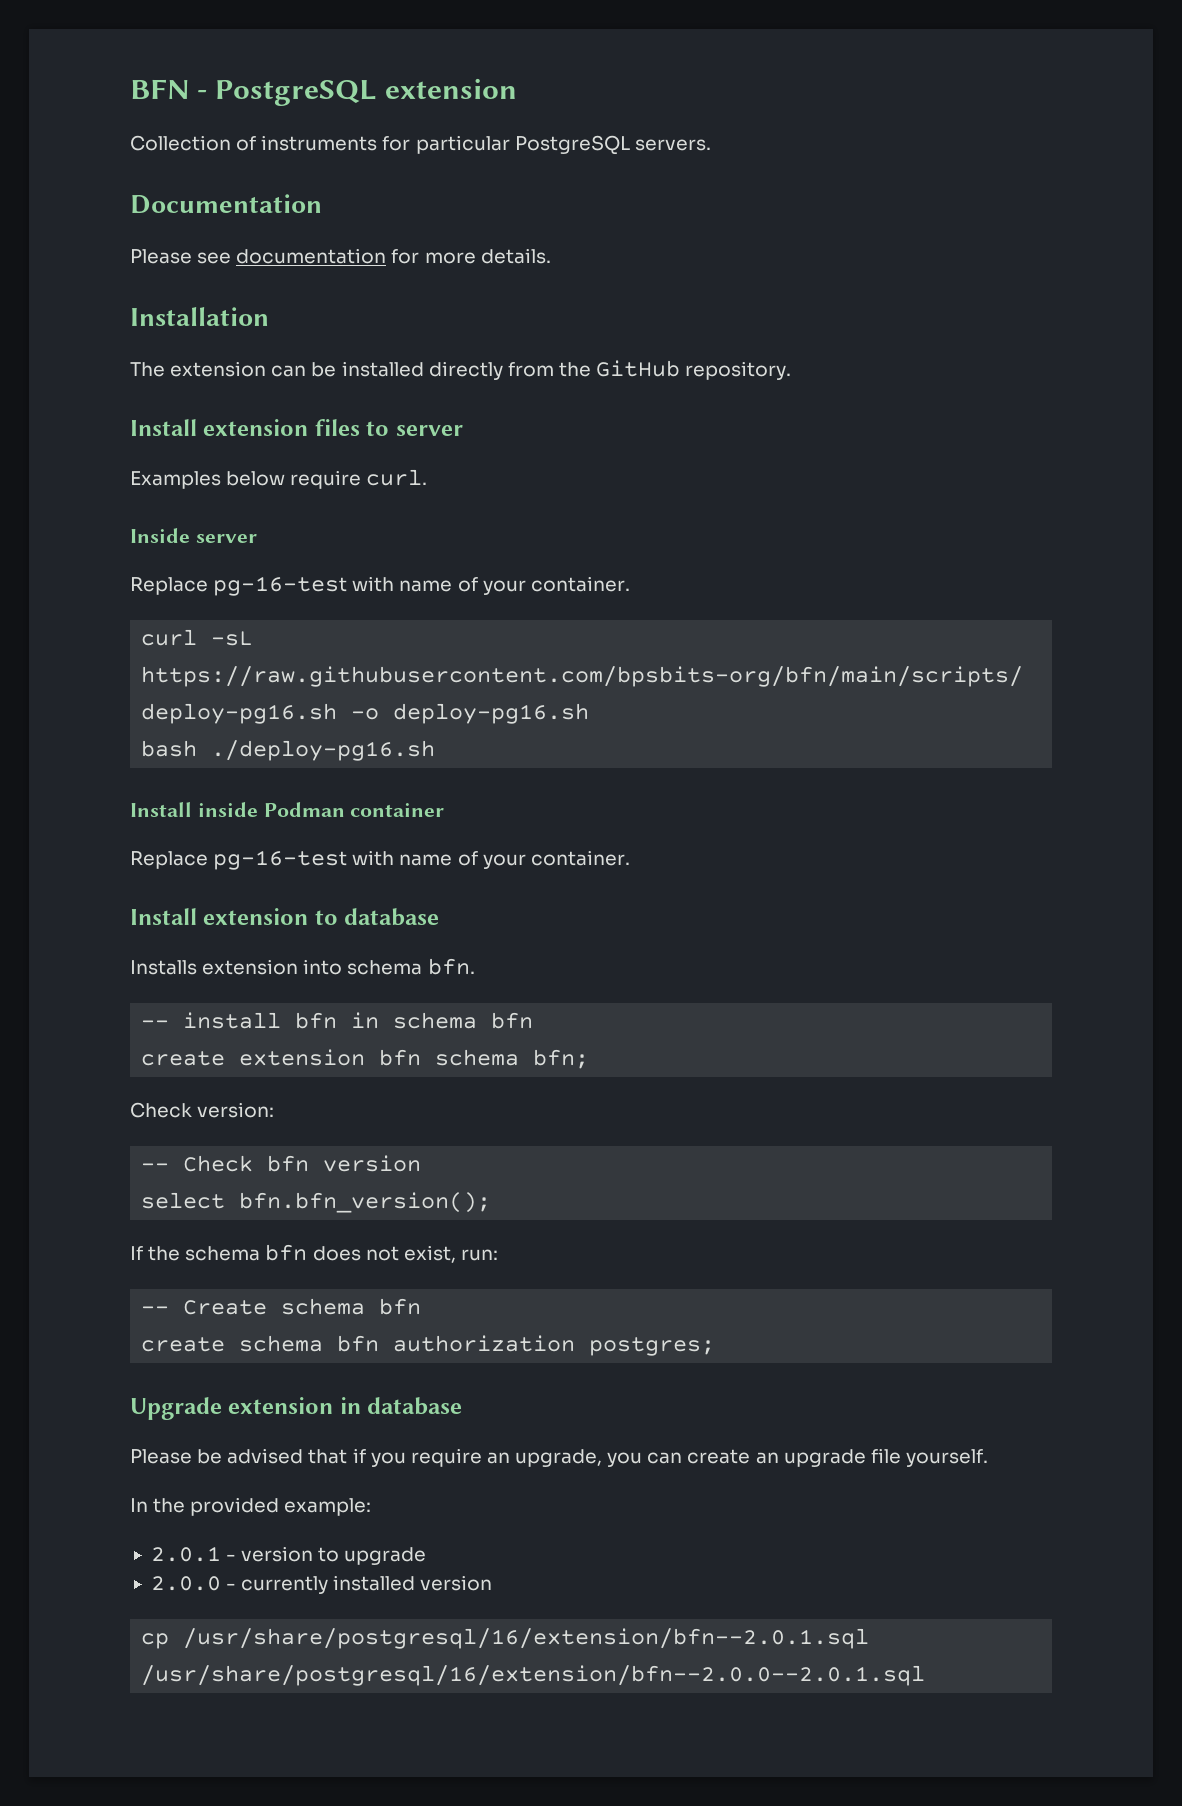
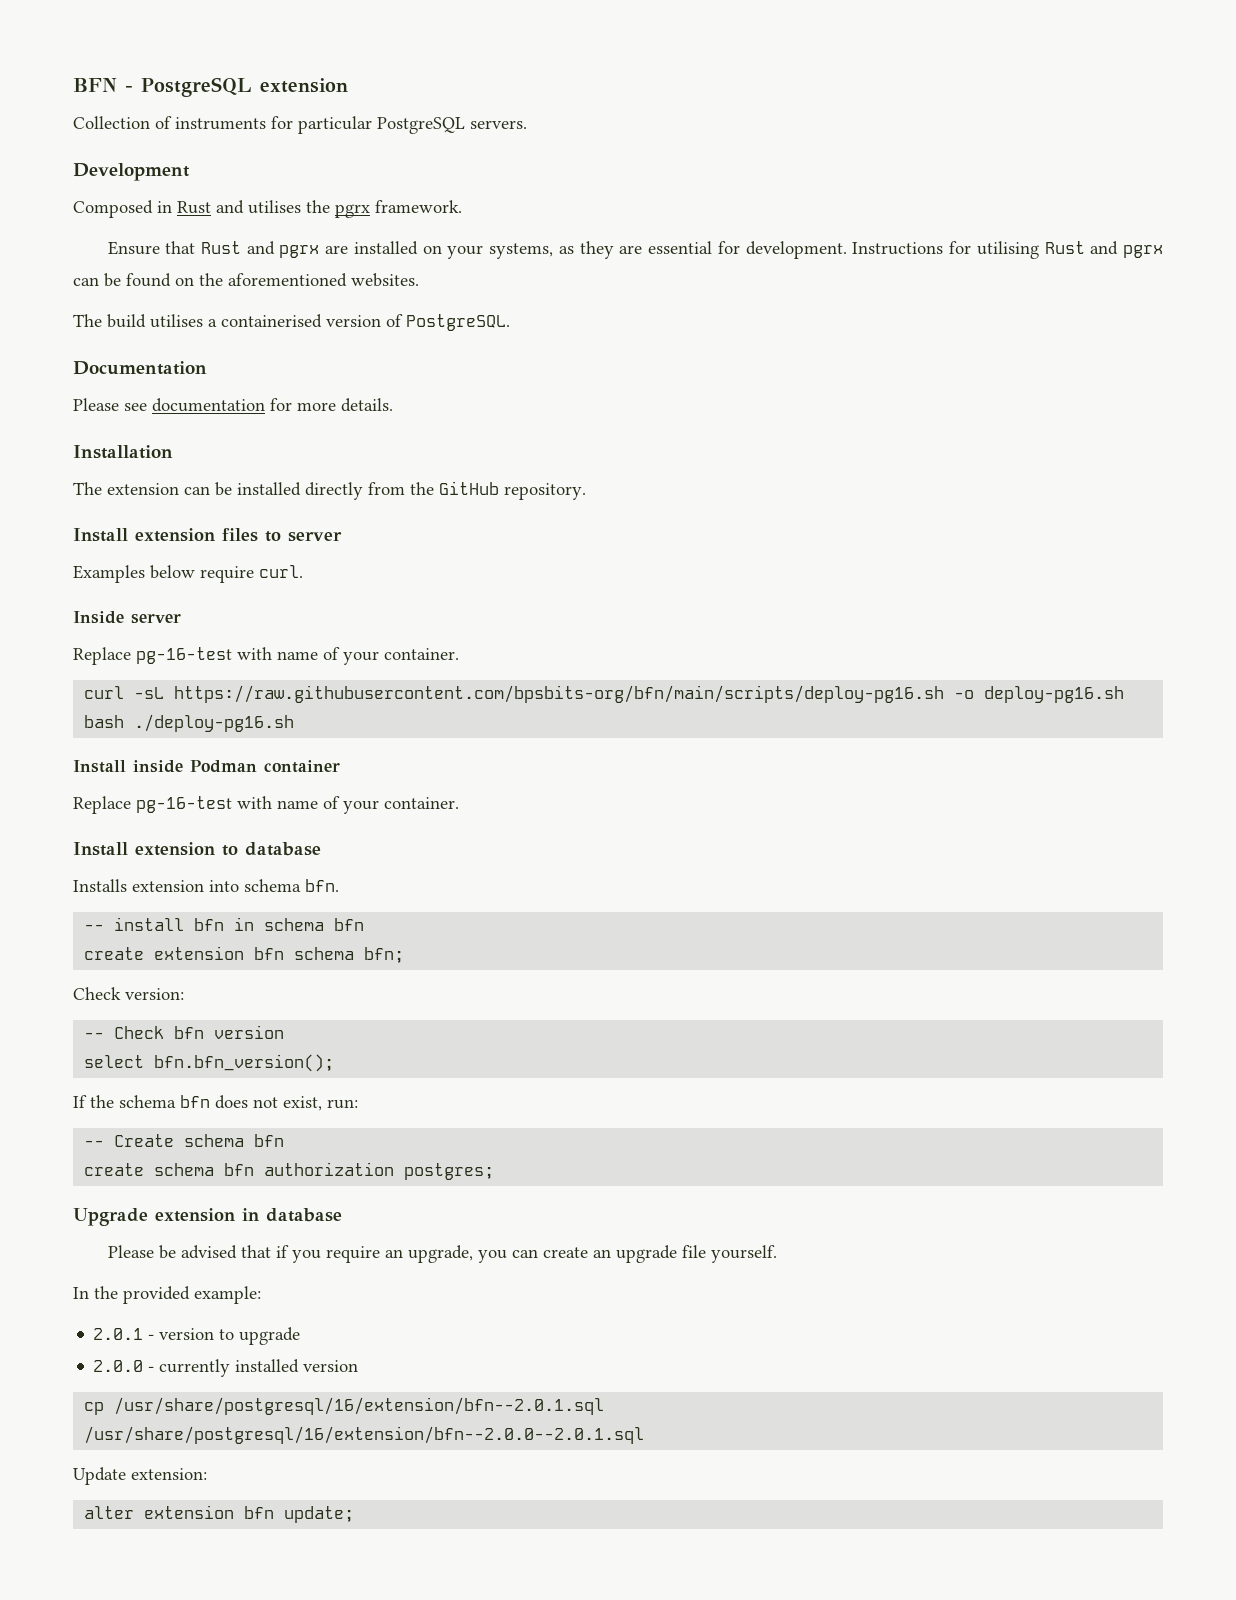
+ Development
+ Composed in Rust and utilises the pgrx framework.
+ Ensure that Rust and pgrx are installed on your systems, as they are essential for development. Instructions for utilising Rust and pgrx can be found on the aforementioned websites.
+ The build utilises a containerised version of PostgreSQL.
+ Update extension:
+ alter extension bfn update;

